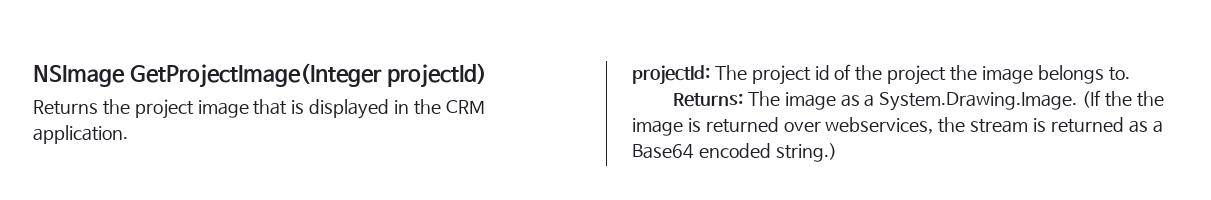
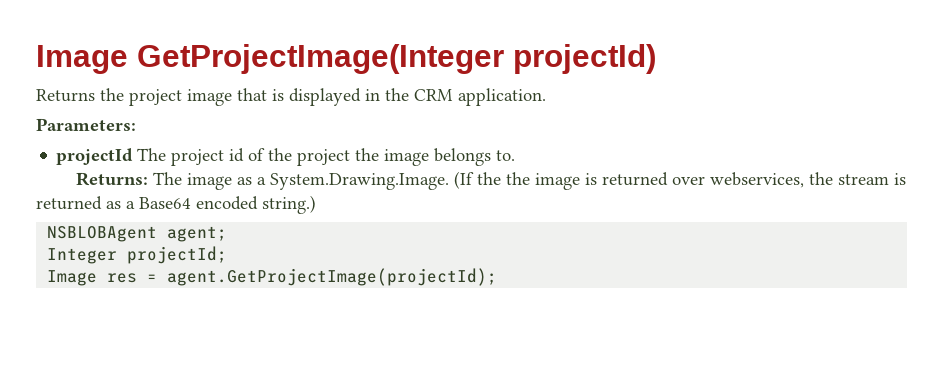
- NSImage GetProjectImage(Integer projectId)
+ Image GetProjectImage(Integer projectId)
- projectId: The project id of the project the image belongs to.
+ Parameters:
+ projectId The project id of the project the image belongs to.
+ NSBLOBAgent agent;
+ Integer projectId;
+ Image res = agent.GetProjectImage(projectId);

